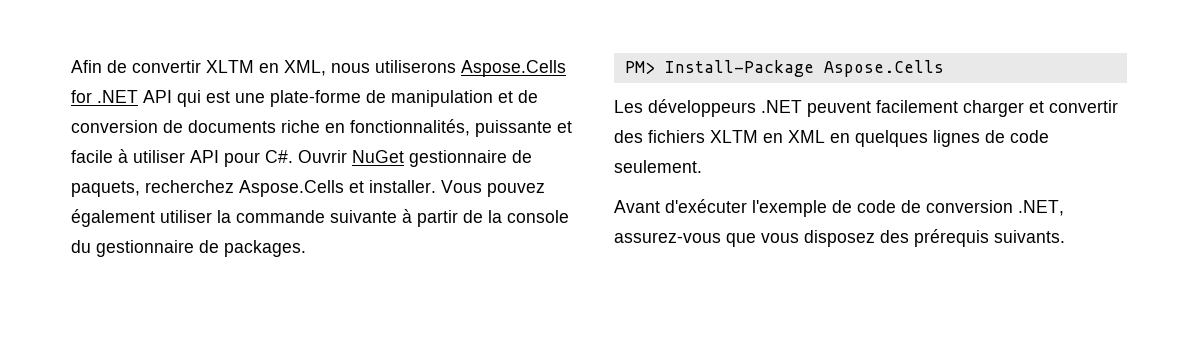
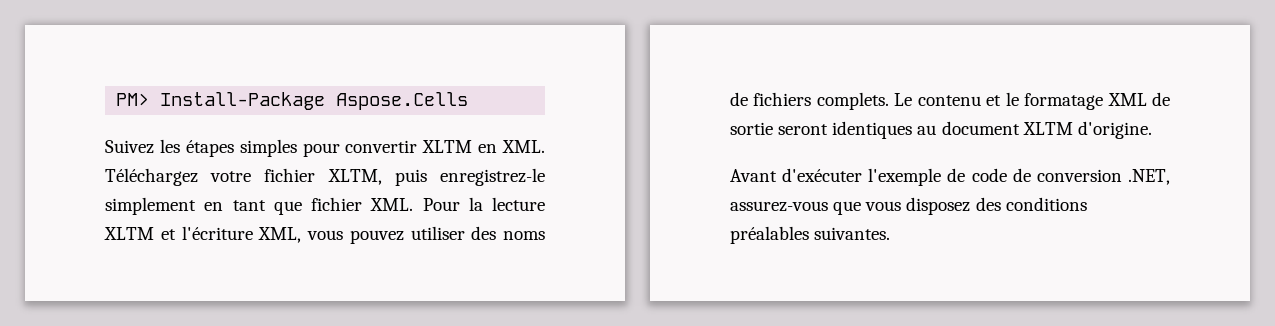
- Afin de convertir XLTM en XML, nous utiliserons Aspose.Cells for .NET API qui est une plate-forme de manipulation et de conversion de documents riche en fonctionnalités, puissante et facile à utiliser API pour C#. Ouvrir NuGet gestionnaire de paquets, recherchez Aspose.Cells et installer. Vous pouvez également utiliser la commande suivante à partir de la console du gestionnaire de packages.
  PM> Install-Package Aspose.Cells
- Les développeurs .NET peuvent facilement charger et convertir des fichiers XLTM en XML en quelques lignes de code seulement.
+ Suivez les étapes simples pour convertir XLTM en XML. Téléchargez votre fichier XLTM, puis enregistrez-le simplement en tant que fichier XML. Pour la lecture XLTM et l'écriture XML, vous pouvez utiliser des noms de fichiers complets. Le contenu et le formatage XML de sortie seront identiques au document XLTM d'origine.
- Avant d'exécuter l'exemple de code de conversion .NET, assurez-vous que vous disposez des prérequis suivants.
+ Avant d'exécuter l'exemple de code de conversion .NET, assurez-vous que vous disposez des conditions préalables suivantes.

